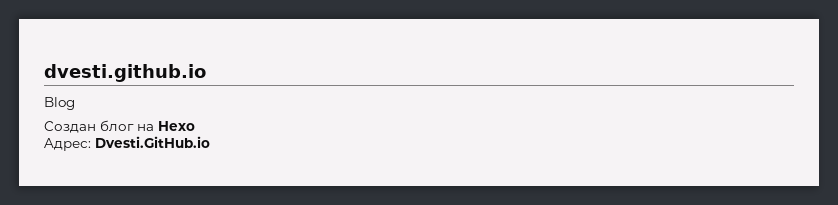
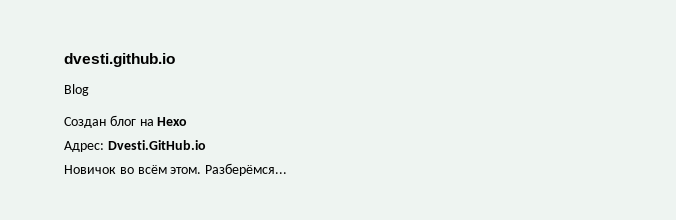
+ Новичок во всём этом. Разберёмся...

